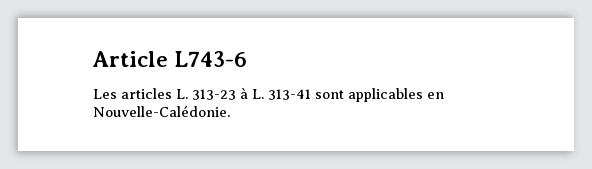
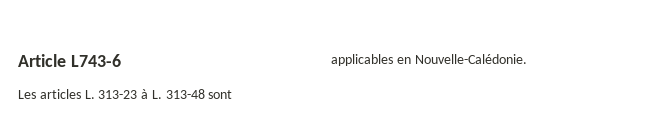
- Les articles L. 313-23 à L. 313-41 sont applicables en Nouvelle-Calédonie.
+ Les articles L. 313-23 à L. 313-48 sont applicables en Nouvelle-Calédonie.

